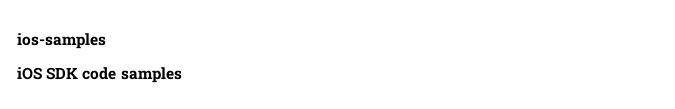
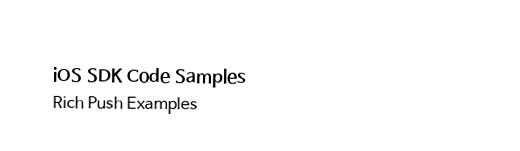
- ios-samples
- iOS SDK code samples
+ iOS SDK Code Samples
+ Rich Push Examples

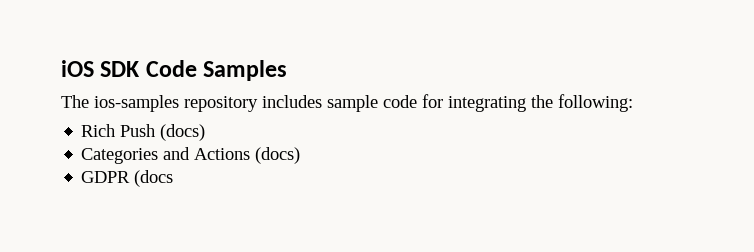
- Rich Push Examples
+ The ios-samples repository includes sample code for integrating the following:
+ Rich Push (docs)
+ Categories and Actions (docs)
+ GDPR (docs

